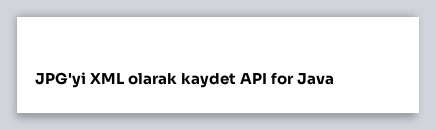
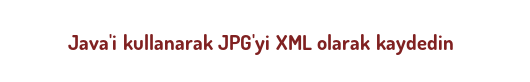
- JPG'yi XML olarak kaydet API for Java
+ Java'i kullanarak JPG'yi XML olarak kaydedin

